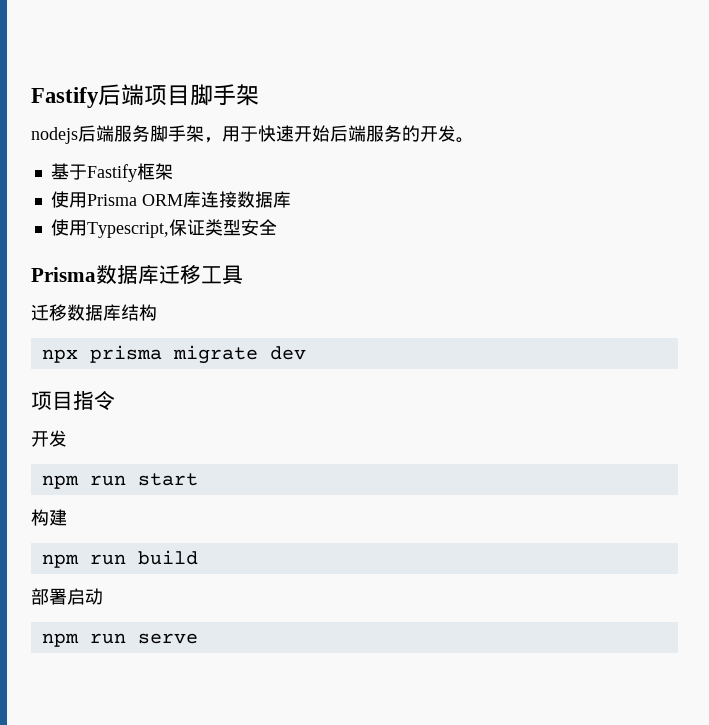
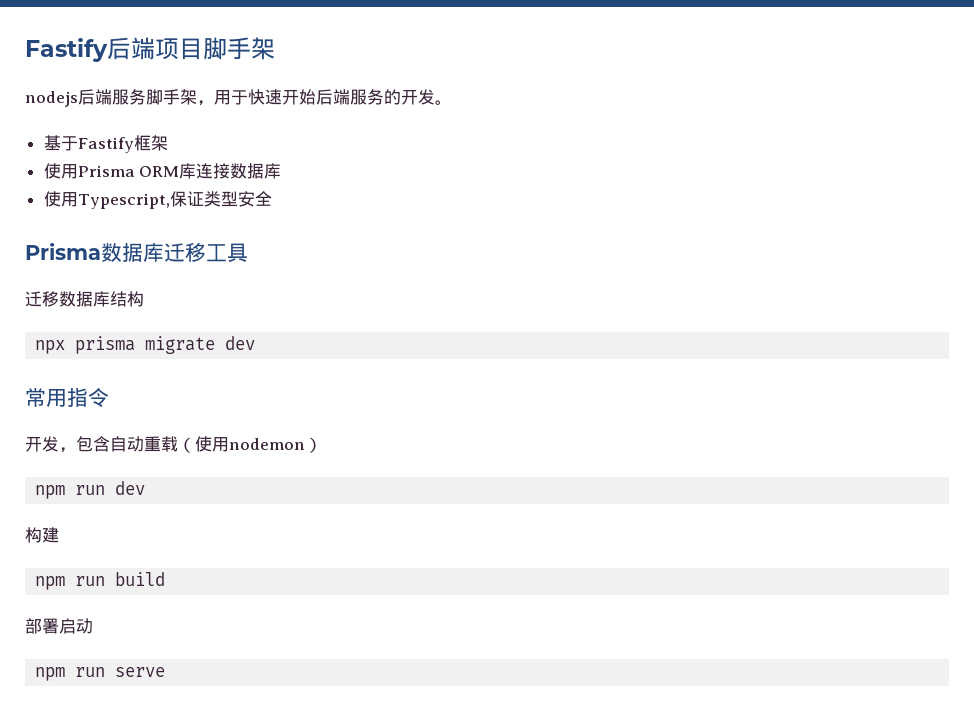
- 项目指令
- 开发
- npm run start
+ 常用指令
+ 开发，包含自动重载（使用nodemon）
+ npm run dev

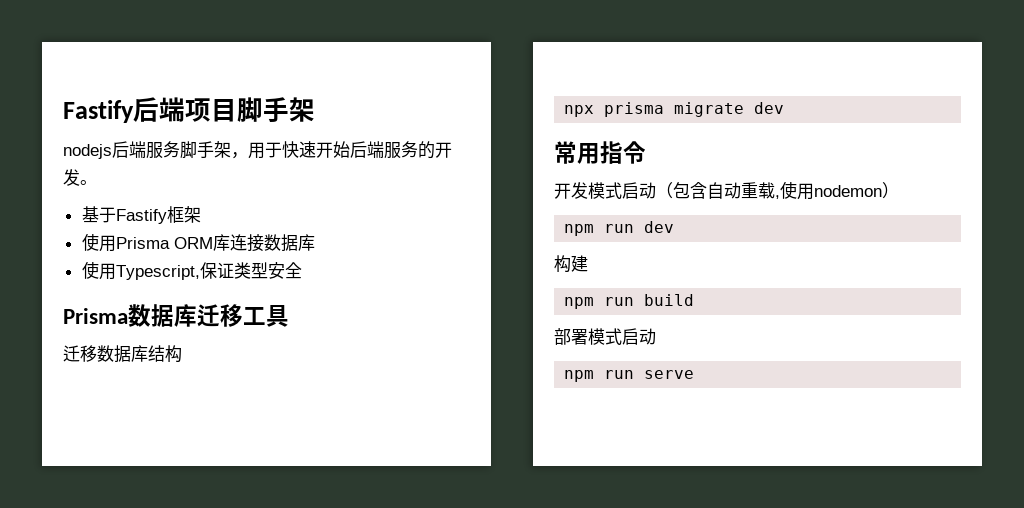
- 开发，包含自动重载（使用nodemon）
+ 开发模式启动（包含自动重载,使用nodemon）
- 部署启动
+ 部署模式启动

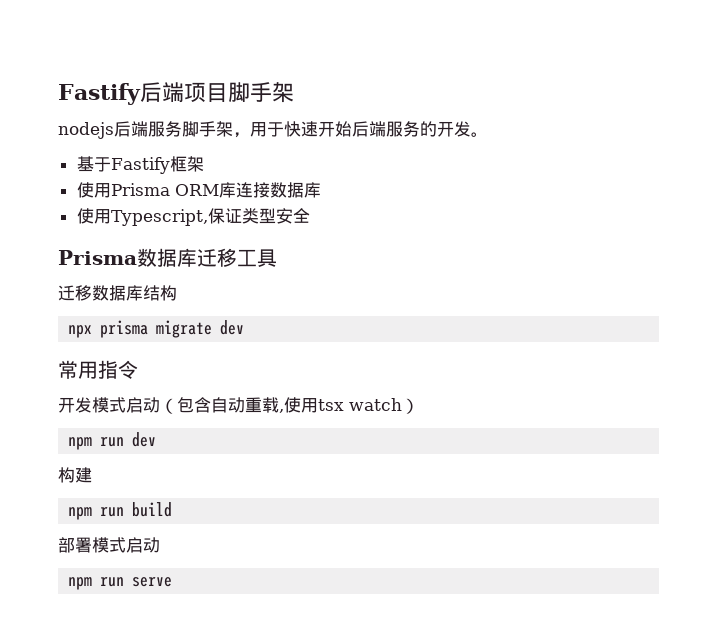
- 开发模式启动（包含自动重载,使用nodemon）
+ 开发模式启动（包含自动重载,使用tsx watch）

